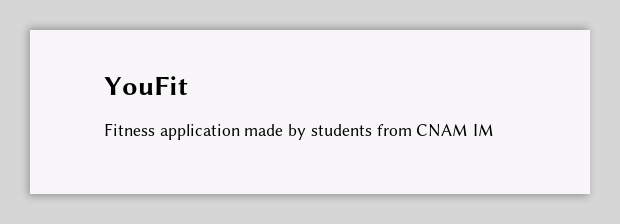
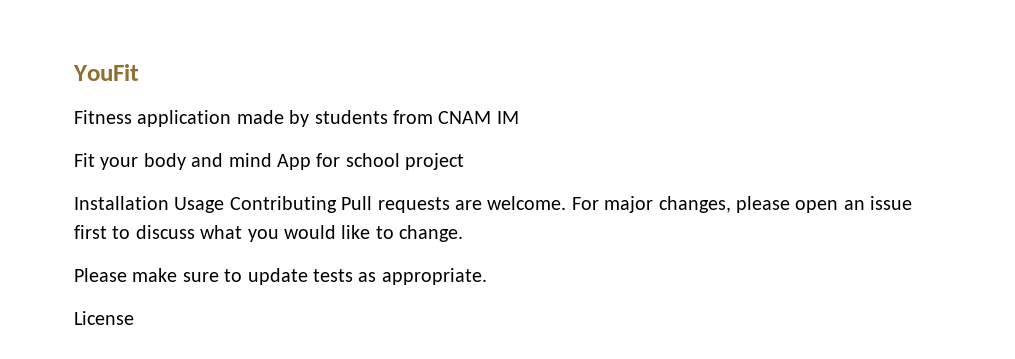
+ Fit your body and mind App for school project
+ Installation Usage Contributing Pull requests are welcome. For major changes, please open an issue first to discuss what you would like to change.
+ Please make sure to update tests as appropriate.
+ License

